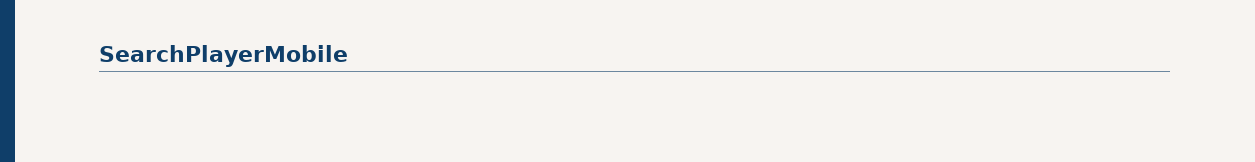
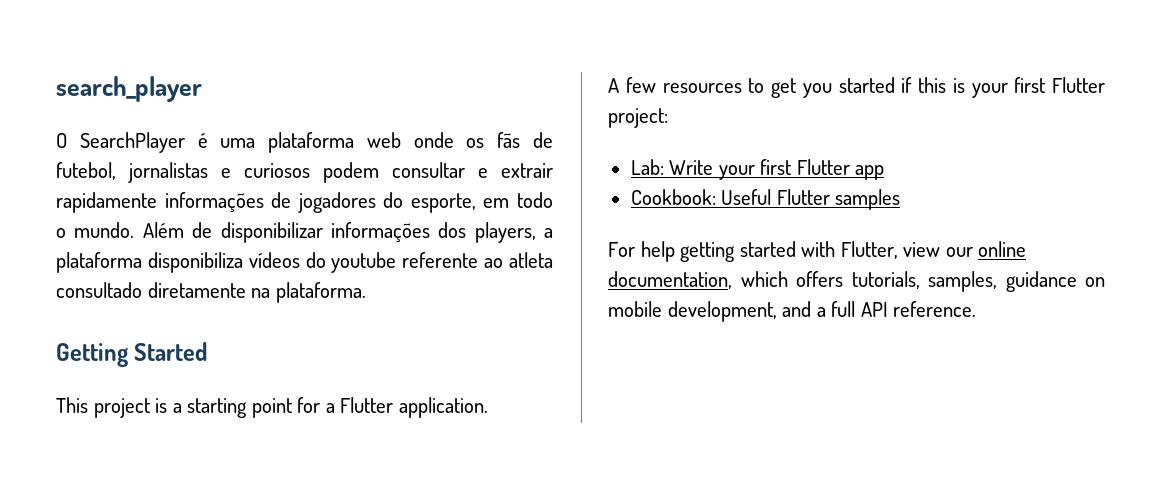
- SearchPlayerMobile
+ search_player
+ O SearchPlayer é uma plataforma web onde os fãs de futebol, jornalistas e curiosos podem consultar e extrair rapidamente informações de jogadores do esporte, em todo o mundo. Além de disponibilizar informações dos players, a plataforma disponibiliza vídeos do youtube referente ao atleta consultado diretamente na plataforma.
+ Getting Started
+ This project is a starting point for a Flutter application.
+ A few resources to get you started if this is your first Flutter project:
+ Lab: Write your first Flutter app
+ Cookbook: Useful Flutter samples
+ For help getting started with Flutter, view our online documentation, which offers tutorials, samples, guidance on mobile development, and a full API reference.

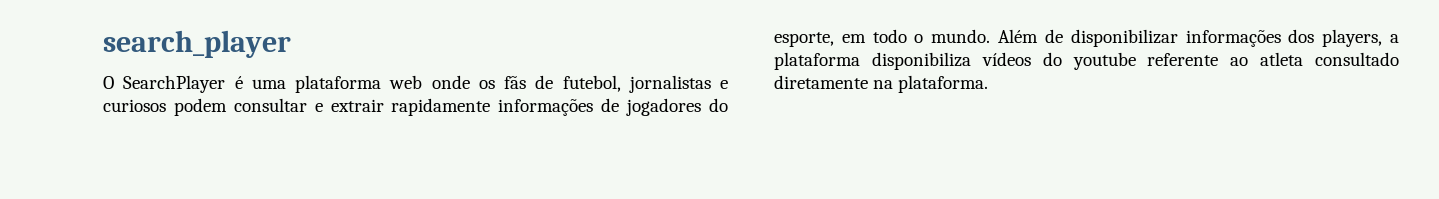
- Getting Started
- This project is a starting point for a Flutter application.
- A few resources to get you started if this is your first Flutter project:
- Lab: Write your first Flutter app
- Cookbook: Useful Flutter samples
- For help getting started with Flutter, view our online documentation, which offers tutorials, samples, guidance on mobile development, and a full API reference.

